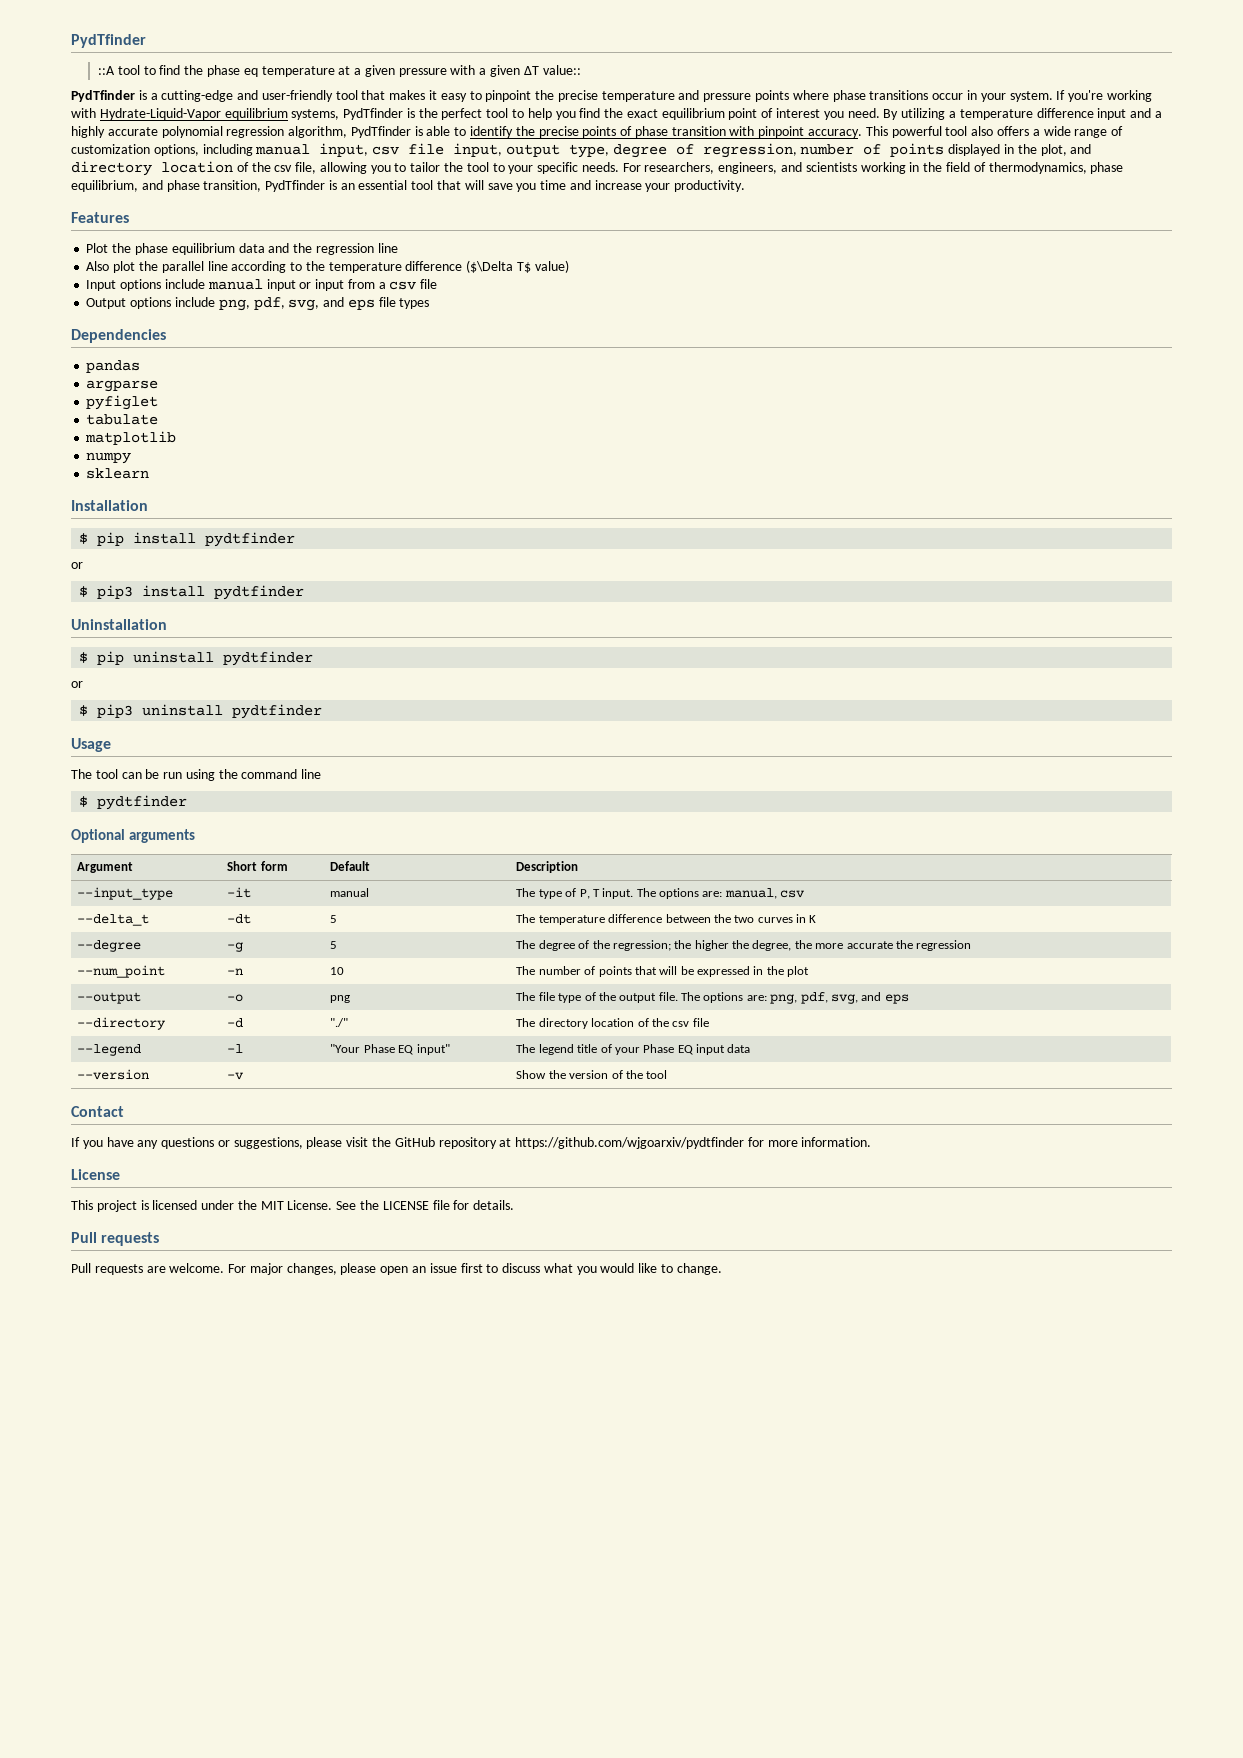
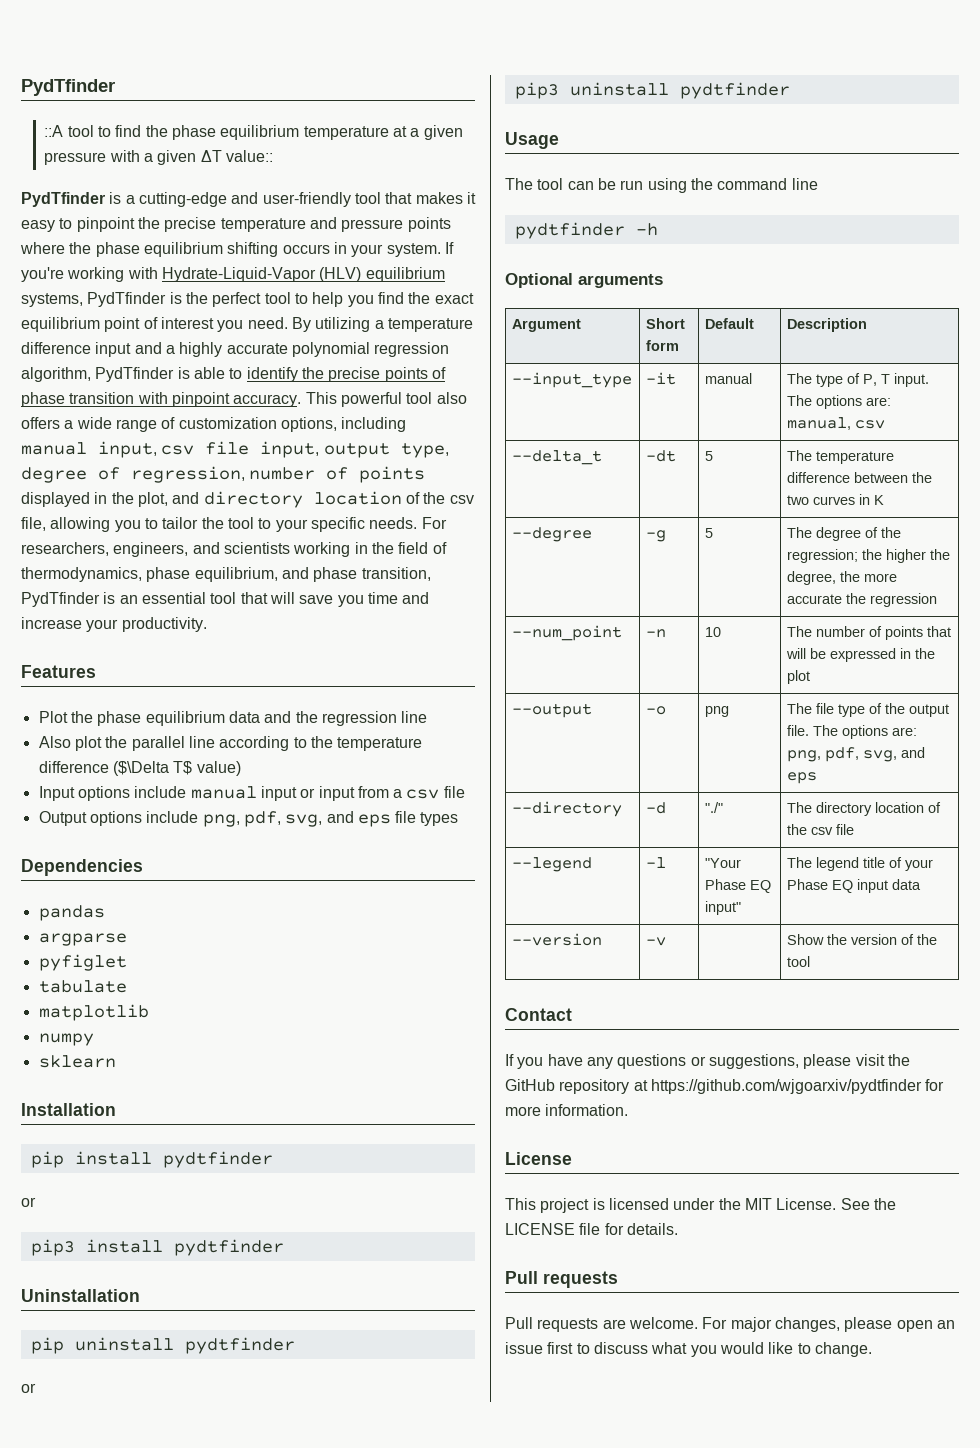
- ::A tool to find the phase eq temperature at a given pressure with a given ΔT value::
+ ::A tool to find the phase equilibrium temperature at a given pressure with a given ΔT value::
- PydTfinder is a cutting-edge and user-friendly tool that makes it easy to pinpoint the precise temperature and pressure points where phase transitions occur in your system.
+ PydTfinder is a cutting-edge and user-friendly tool that makes it easy to pinpoint the precise temperature and pressure points where the phase equilibrium shifting occurs in your system.
- If you're working with Hydrate-Liquid-Vapor equilibrium systems, PydTfinder is the perfect tool to help you find the exact equilibrium point of interest you need.
+ If you're working with Hydrate-Liquid-Vapor (HLV) equilibrium systems, PydTfinder is the perfect tool to help you find the exact equilibrium point of interest you need.
- $ pip install pydtfinder
+ pip install pydtfinder
- $ pip3 install pydtfinder
+ pip3 install pydtfinder
- $ pip uninstall pydtfinder
+ pip uninstall pydtfinder
- $ pip3 uninstall pydtfinder
+ pip3 uninstall pydtfinder
- $ pydtfinder
+ pydtfinder -h

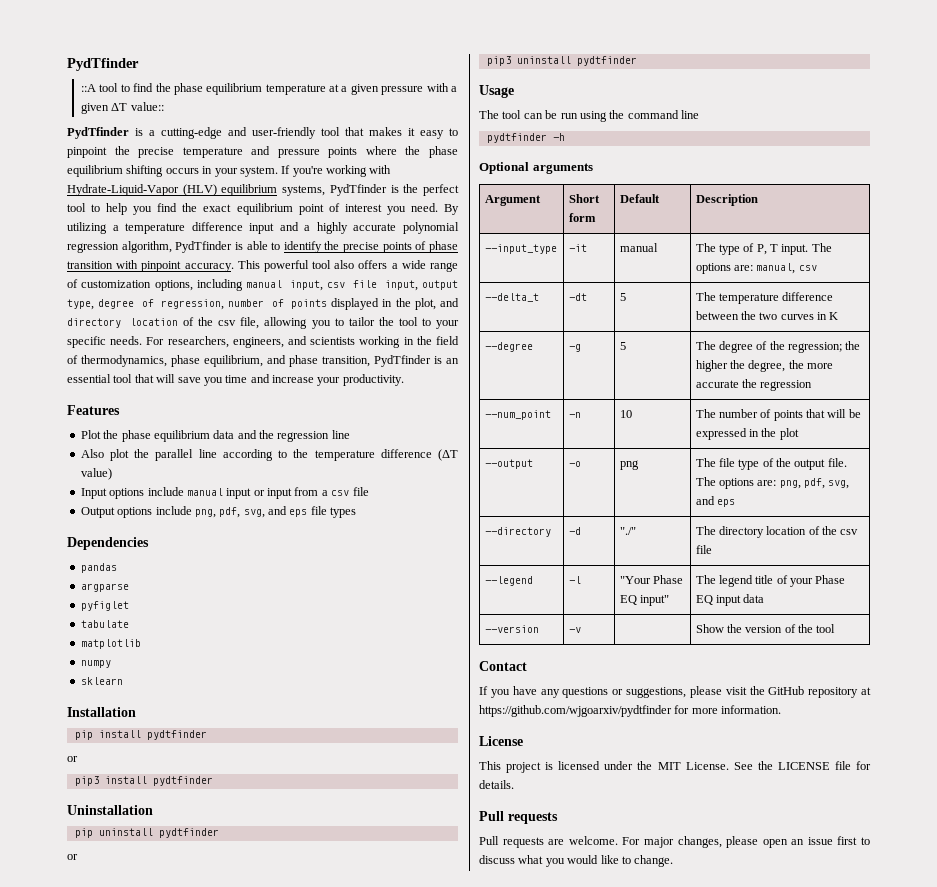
- Also plot the parallel line according to the temperature difference ($\Delta T$ value)
+ Also plot the parallel line according to the temperature difference (ΔT value)

